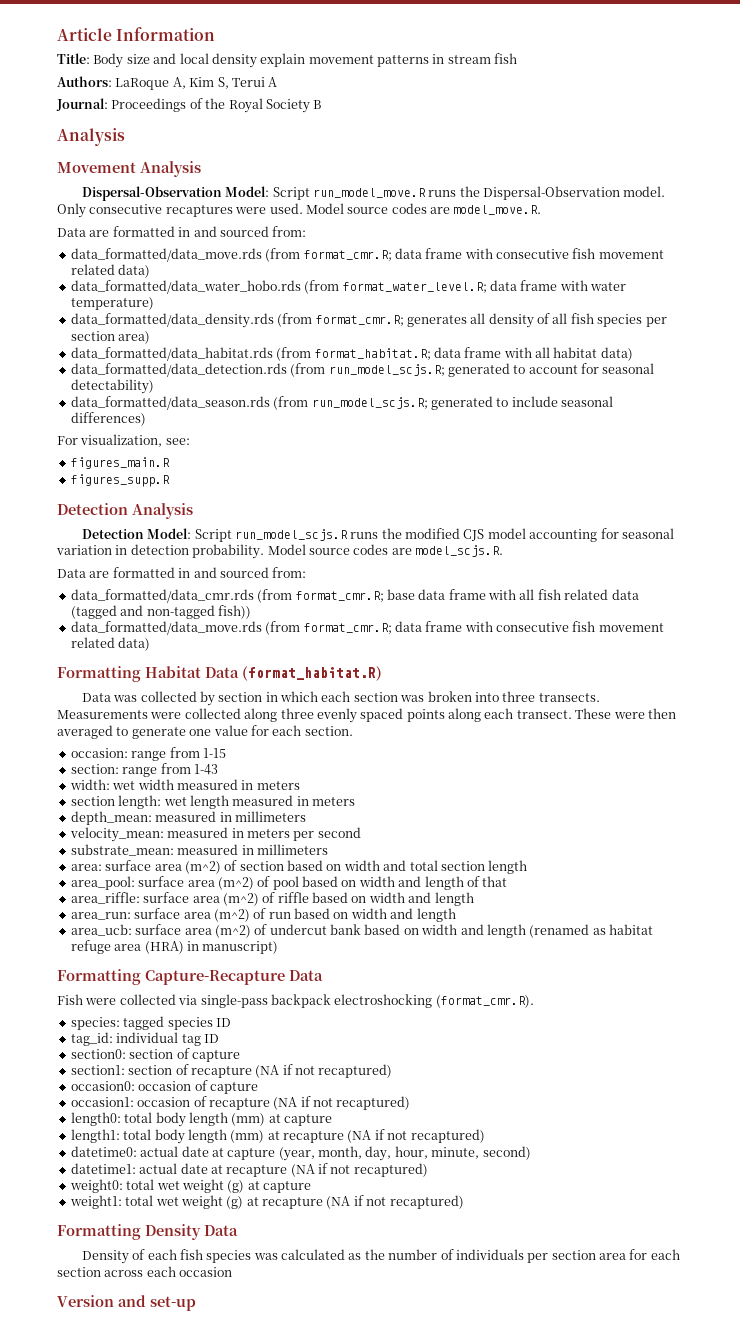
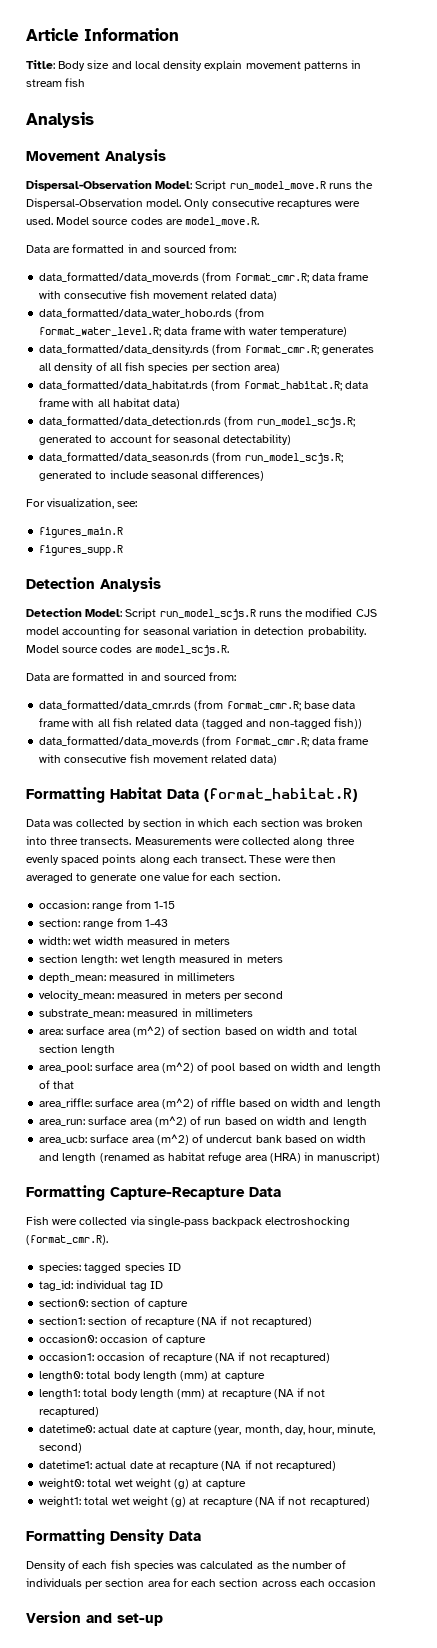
- Authors: LaRoque A, Kim S, Terui A
- Journal: Proceedings of the Royal Society B

